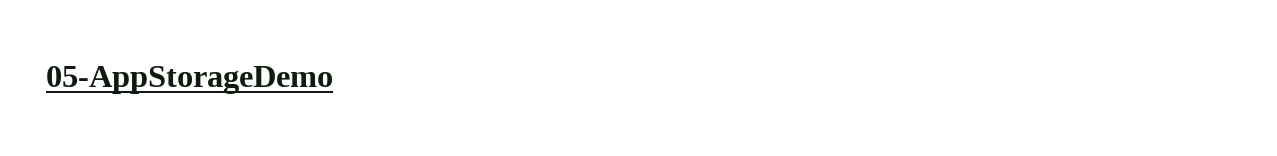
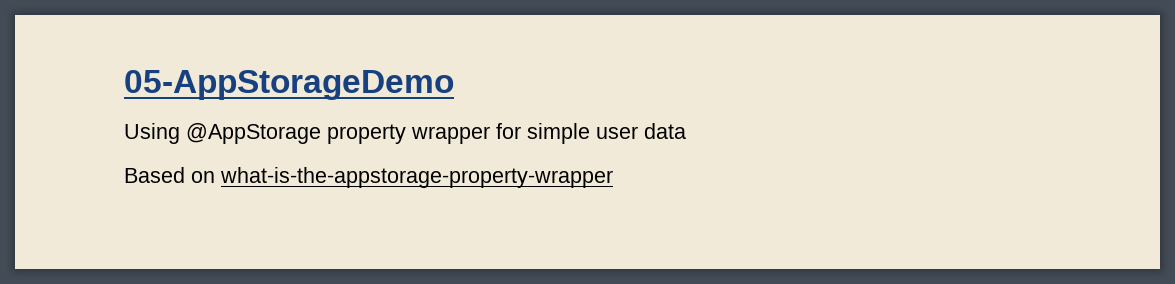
+ Using @AppStorage property wrapper for simple user data
+ Based on what-is-the-appstorage-property-wrapper

